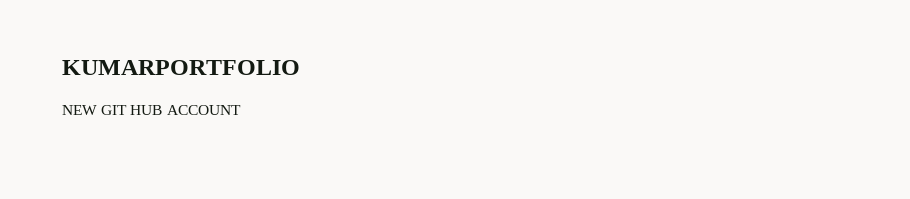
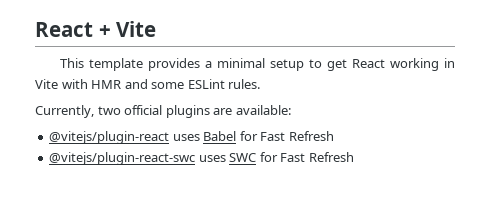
- KUMARPORTFOLIO
- NEW GIT HUB ACCOUNT
+ React + Vite
+ This template provides a minimal setup to get React working in Vite with HMR and some ESLint rules.
+ Currently, two official plugins are available:
+ @vitejs/plugin-react uses Babel for Fast Refresh
+ @vitejs/plugin-react-swc uses SWC for Fast Refresh

